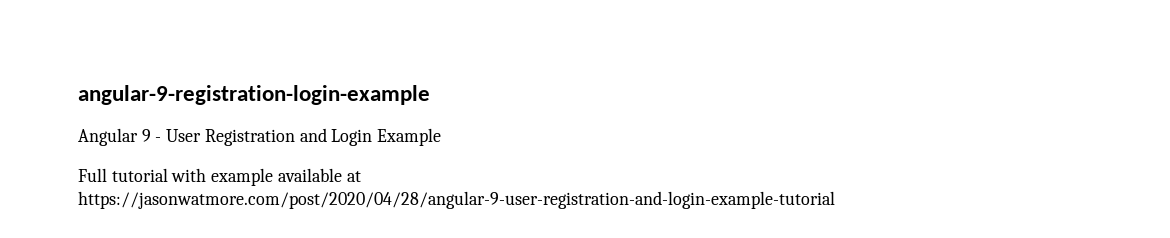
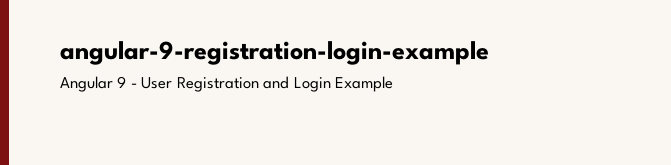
- Full tutorial with example available at https://jasonwatmore.com/post/2020/04/28/angular-9-user-registration-and-login-example-tutorial

